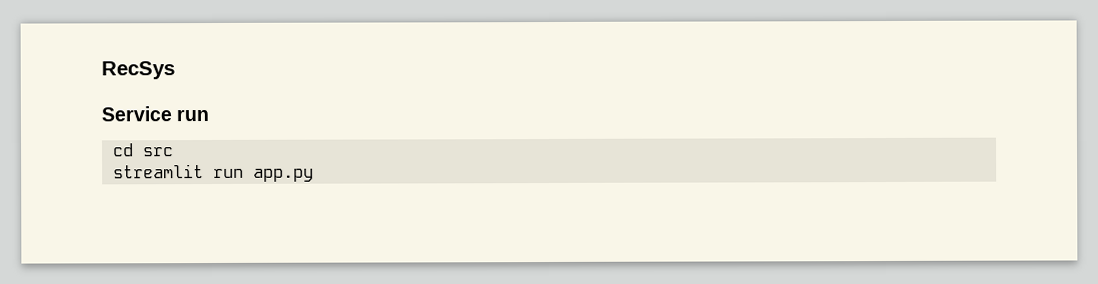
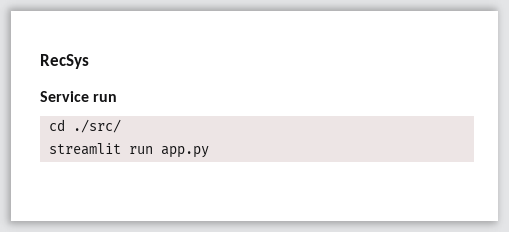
- cd src
+ cd ./src/

